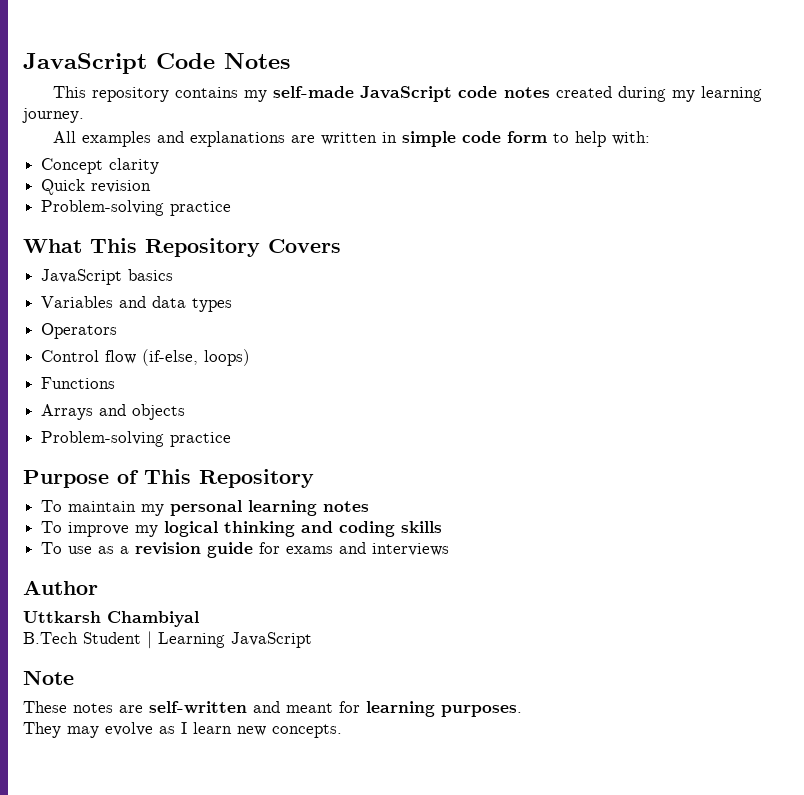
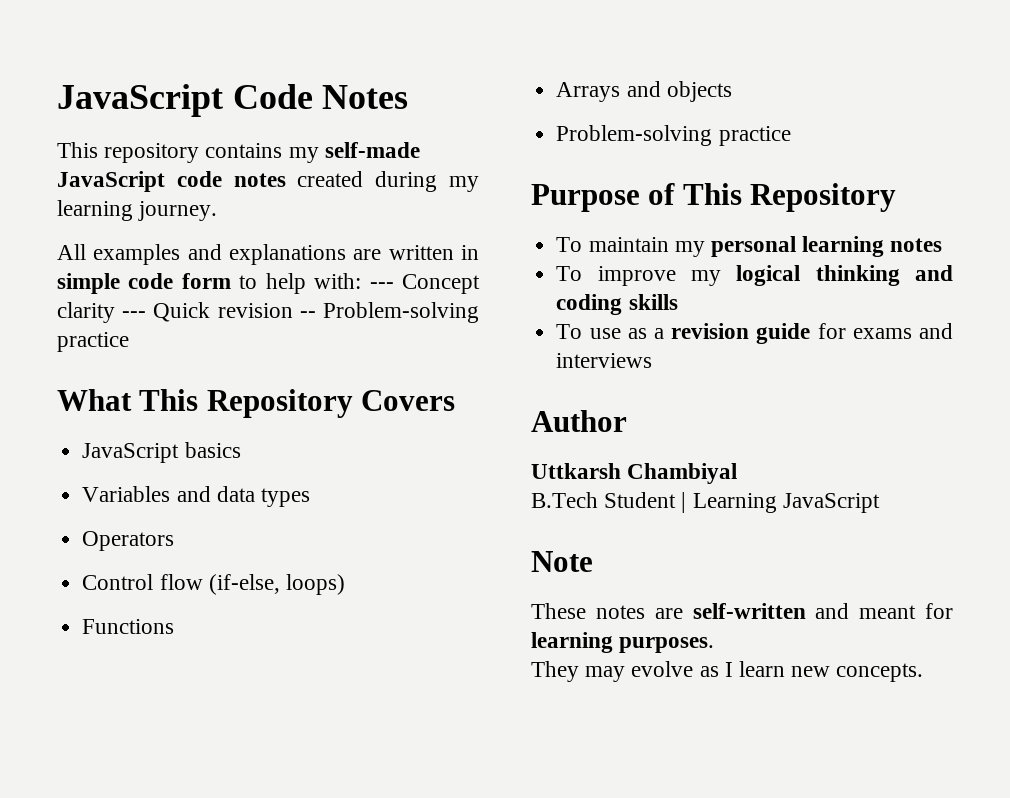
- All examples and explanations are written in simple code form to help with:
- Concept clarity
- Quick revision
- Problem-solving practice
+ All examples and explanations are written in simple code form to help with: --- Concept clarity --- Quick revision -- Problem-solving practice

